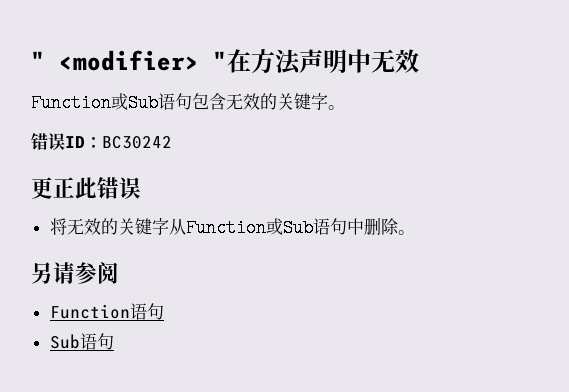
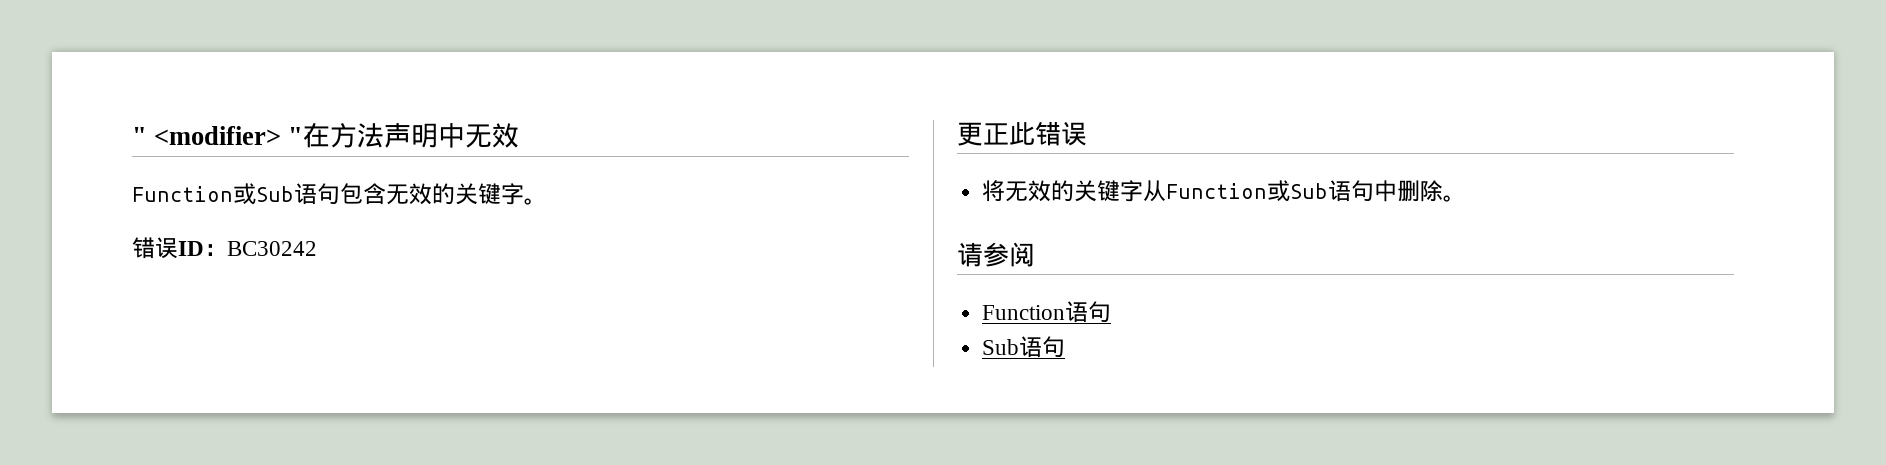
- 另请参阅
+ 请参阅

